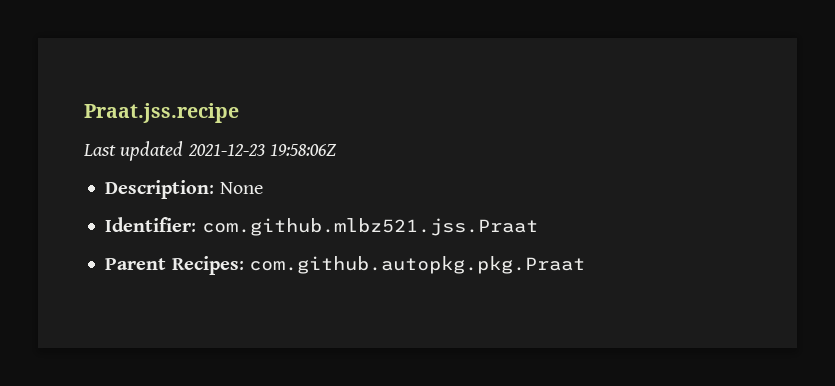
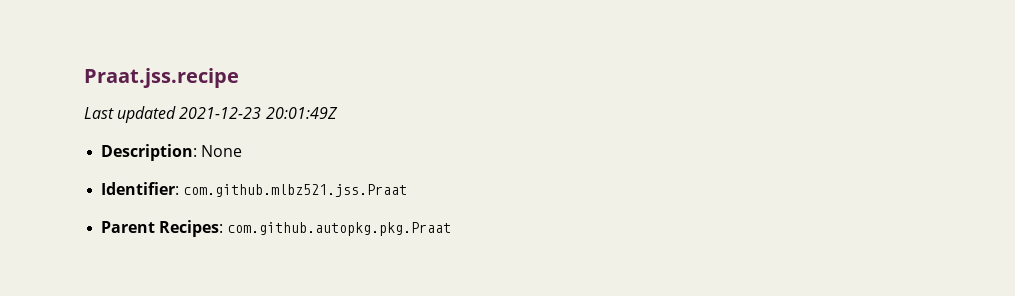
- Last updated 2021-12-23 19:58:06Z
+ Last updated 2021-12-23 20:01:49Z

